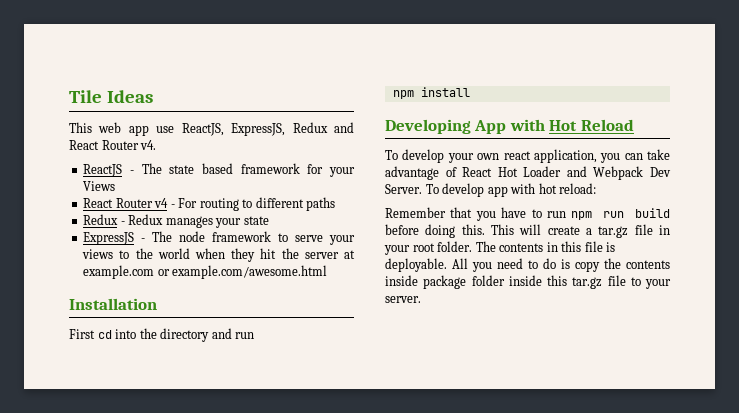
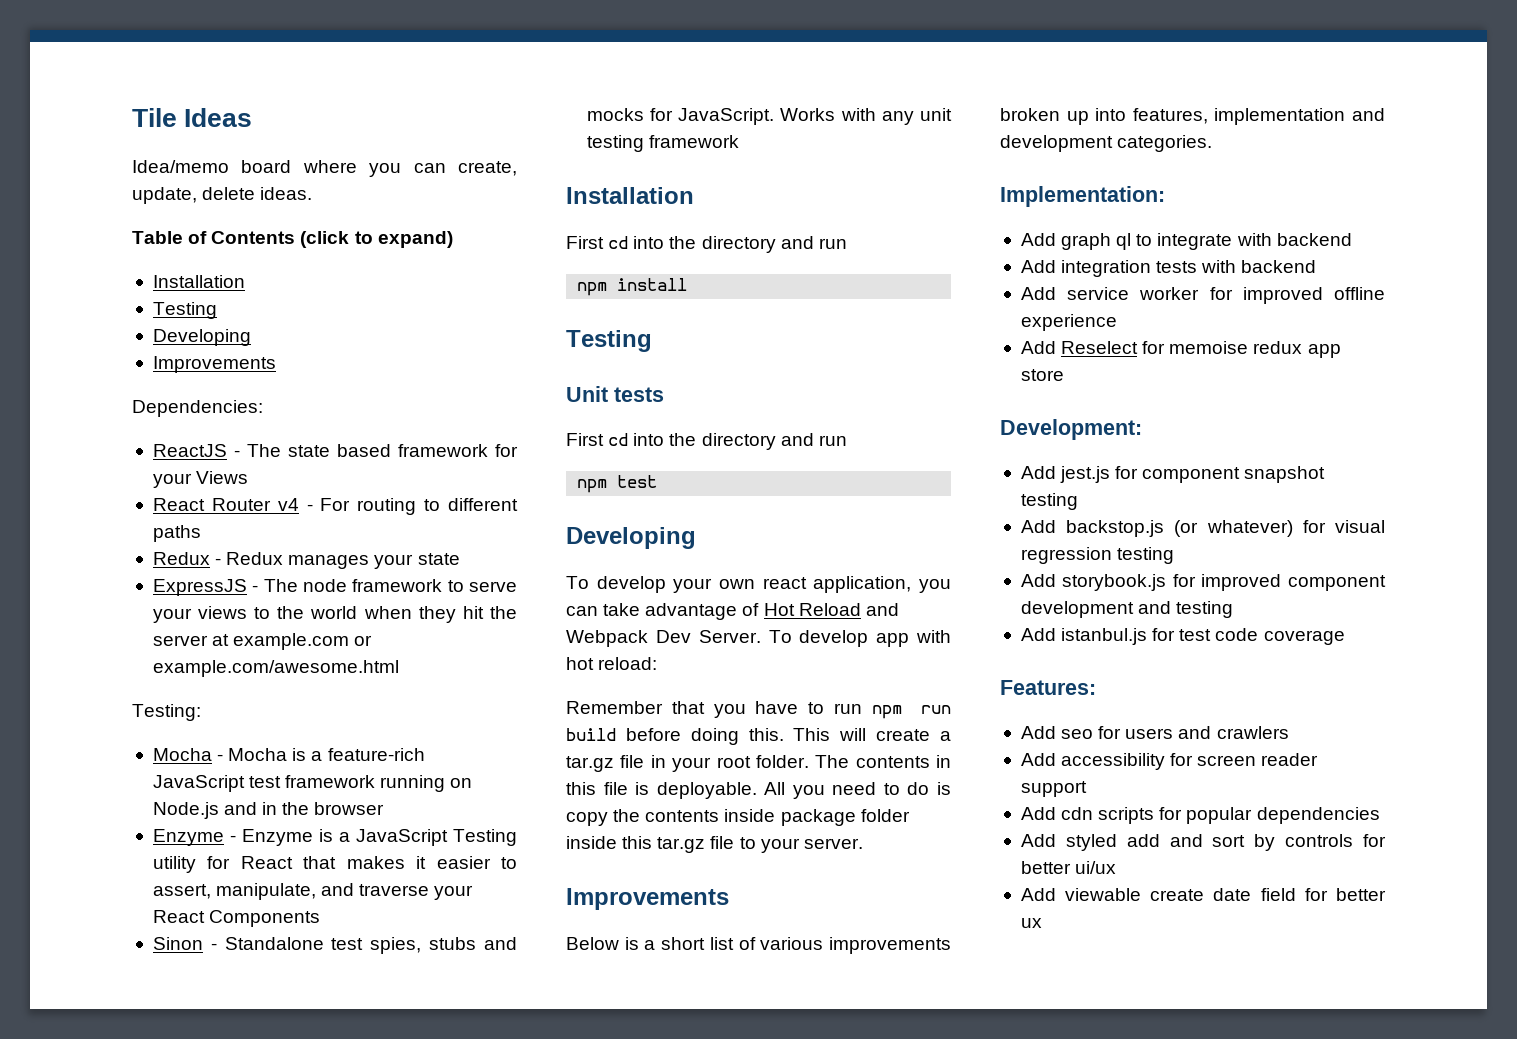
- This web app use ReactJS, ExpressJS, Redux and React Router v4.
+ Idea/memo board where you can create, update, delete ideas.
+ Table of Contents (click to expand)
+ Installation
+ Testing
+ Developing
+ Improvements
+ Dependencies:
+ Testing:
+ Mocha - Mocha is a feature-rich JavaScript test framework running on Node.js and in the browser
+ Enzyme - Enzyme is a JavaScript Testing utility for React that makes it easier to assert, manipulate, and traverse your React Components
+ Sinon - Standalone test spies, stubs and mocks for JavaScript. Works with any unit testing framework
  npm install
- Developing App with Hot Reload
+ Testing
+ Unit tests
+ First cd into the directory and run
+ npm test
+ Developing
- To develop your own react application, you can take advantage of React Hot Loader and Webpack Dev Server.
+ To develop your own react application, you can take advantage of Hot Reload and Webpack Dev Server.
  All you need to do is copy the contents inside package folder inside this tar.gz file to your server.
+ Improvements
+ Below is a short list of various improvements broken up into features, implementation and development categories.
+ Implementation:
+ Add graph ql to integrate with backend
+ Add integration tests with backend
+ Add service worker for improved offline experience
+ Add Reselect for memoise redux app store
+ Development:
+ Add jest.js for component snapshot testing
+ Add backstop.js (or whatever) for visual regression testing
+ Add storybook.js for improved component development and testing
+ Add istanbul.js for test code coverage
+ Features:
+ Add seo for users and crawlers
+ Add accessibility for screen reader support
+ Add cdn scripts for popular dependencies
+ Add styled add and sort by controls for better ui/ux
+ Add viewable create date field for better ux

